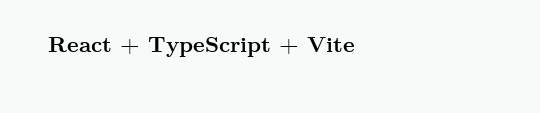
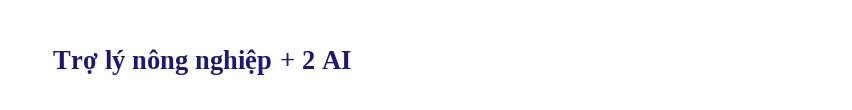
- React + TypeScript + Vite
+ Trợ lý nông nghiệp + 2 AI

